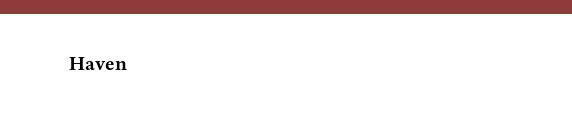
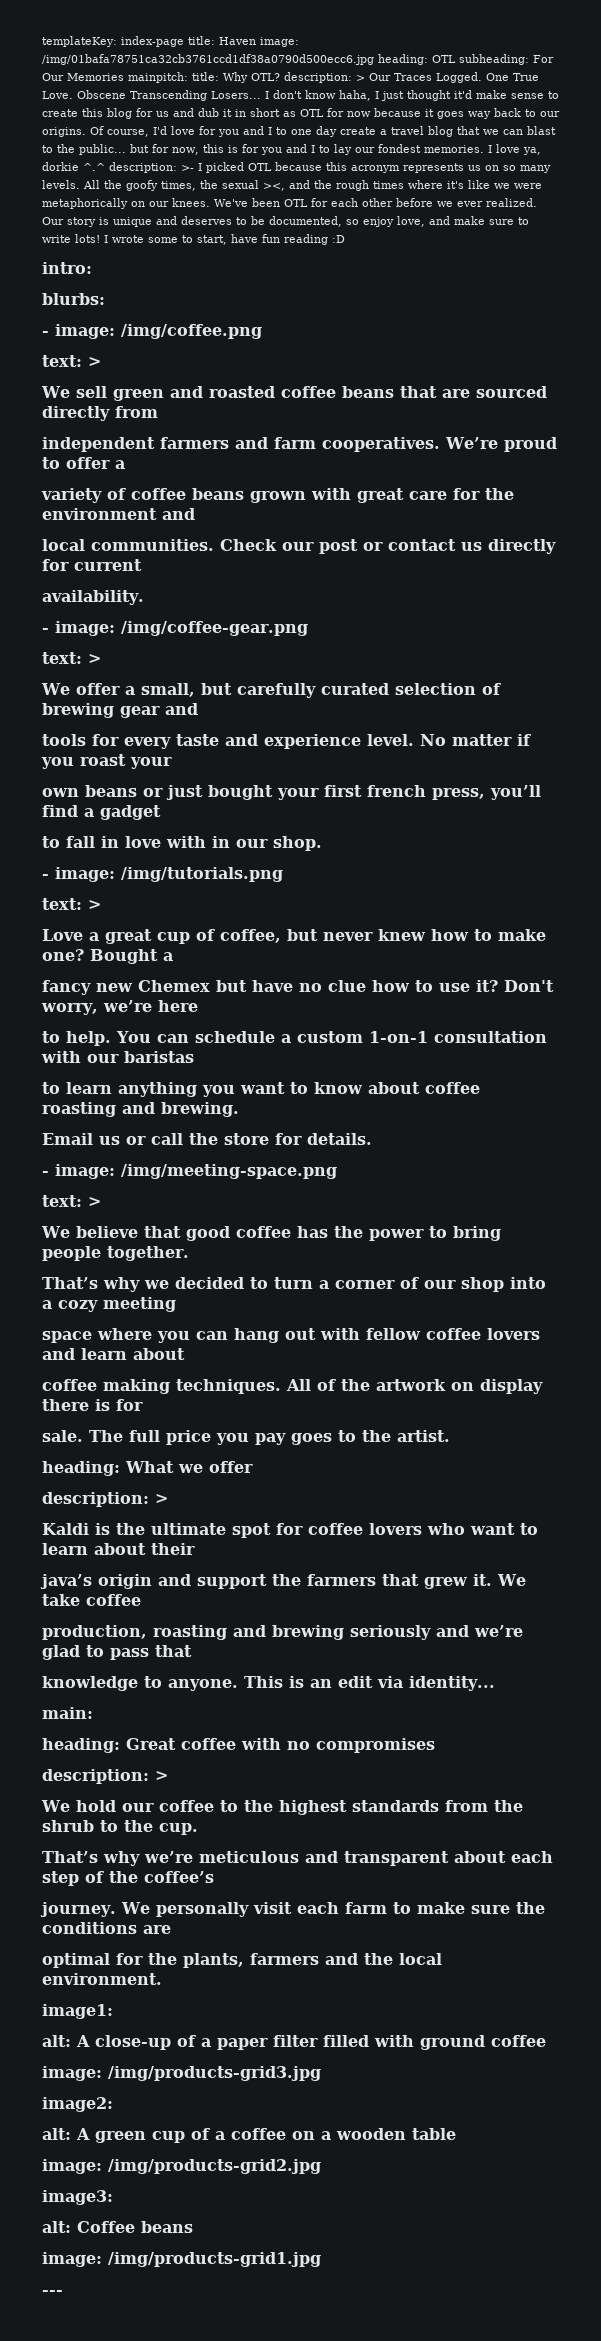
- Haven
+ templateKey: index-page title: Haven image: /img/01bafa78751ca32cb3761ccd1df38a0790d500ecc6.jpg heading: OTL subheading: For Our Memories mainpitch: title: Why OTL? description: > Our Traces Logged. One True Love. Obscene Transcending Losers... I don't know haha, I just thought it'd make sense to create this blog for us and dub it in short as OTL for now because it goes way back to our origins. Of course, I'd love for you and I to one day create a travel blog that we can blast to the public... but for now, this is for you and I to lay our fondest memories. I love ya, dorkie ^.^ description: >- I picked OTL because this acronym represents us on so many levels. All the goofy times, the sexual ><, and the rough times where it's like we were metaphorically on our knees. We've been OTL for each other before we ever realized. Our story is unique and deserves to be documented, so enjoy love, and make sure to write lots! I wrote some to start, have fun reading :D
+ intro:
+ blurbs:
+ - image: /img/coffee.png
+ text: >
+ We sell green and roasted coffee beans that are sourced directly from
+ independent farmers and farm cooperatives. We’re proud to offer a
+ variety of coffee beans grown with great care for the environment and
+ local communities. Check our post or contact us directly for current
+ availability.
+ - image: /img/coffee-gear.png
+ text: >
+ We offer a small, but carefully curated selection of brewing gear and
+ tools for every taste and experience level. No matter if you roast your
+ own beans or just bought your first french press, you’ll find a gadget
+ to fall in love with in our shop.
+ - image: /img/tutorials.png
+ text: >
+ Love a great cup of coffee, but never knew how to make one? Bought a
+ fancy new Chemex but have no clue how to use it? Don't worry, we’re here
+ to help. You can schedule a custom 1-on-1 consultation with our baristas
+ to learn anything you want to know about coffee roasting and brewing.
+ Email us or call the store for details.
+ - image: /img/meeting-space.png
+ text: >
+ We believe that good coffee has the power to bring people together.
+ That’s why we decided to turn a corner of our shop into a cozy meeting
+ space where you can hang out with fellow coffee lovers and learn about
+ coffee making techniques. All of the artwork on display there is for
+ sale. The full price you pay goes to the artist.
+ heading: What we offer
+ description: >
+ Kaldi is the ultimate spot for coffee lovers who want to learn about their
+ java’s origin and support the farmers that grew it. We take coffee
+ production, roasting and brewing seriously and we’re glad to pass that
+ knowledge to anyone. This is an edit via identity...
+ main:
+ heading: Great coffee with no compromises
+ description: >
+ We hold our coffee to the highest standards from the shrub to the cup.
+ That’s why we’re meticulous and transparent about each step of the coffee’s
+ journey. We personally visit each farm to make sure the conditions are
+ optimal for the plants, farmers and the local environment.
+ image1:
+ alt: A close-up of a paper filter filled with ground coffee
+ image: /img/products-grid3.jpg
+ image2:
+ alt: A green cup of a coffee on a wooden table
+ image: /img/products-grid2.jpg
+ image3:
+ alt: Coffee beans
+ image: /img/products-grid1.jpg
+ ---

